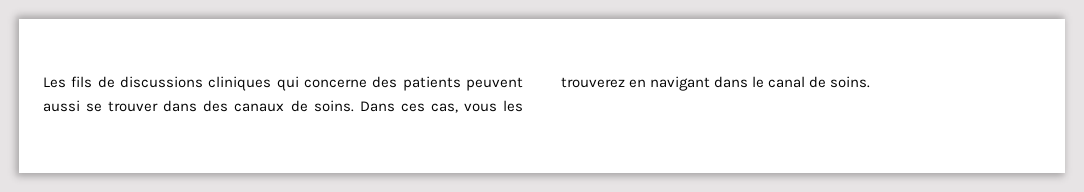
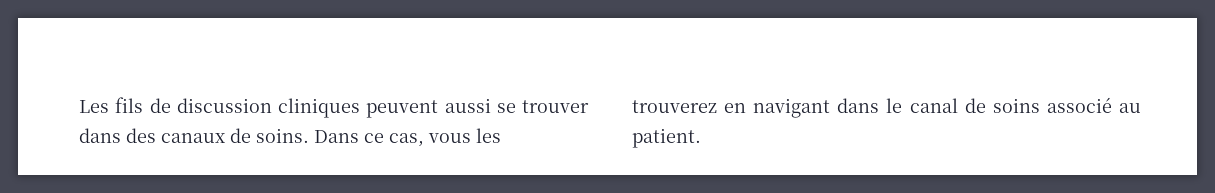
- Les fils de discussions cliniques qui concerne des patients peuvent aussi se trouver dans des canaux de soins.
+ Les fils de discussion cliniques peuvent aussi se trouver dans des canaux de soins.
- Dans ces cas, vous les trouverez en navigant dans le canal de soins.
+ Dans ce cas, vous les trouverez en navigant dans le canal de soins associé au patient.

